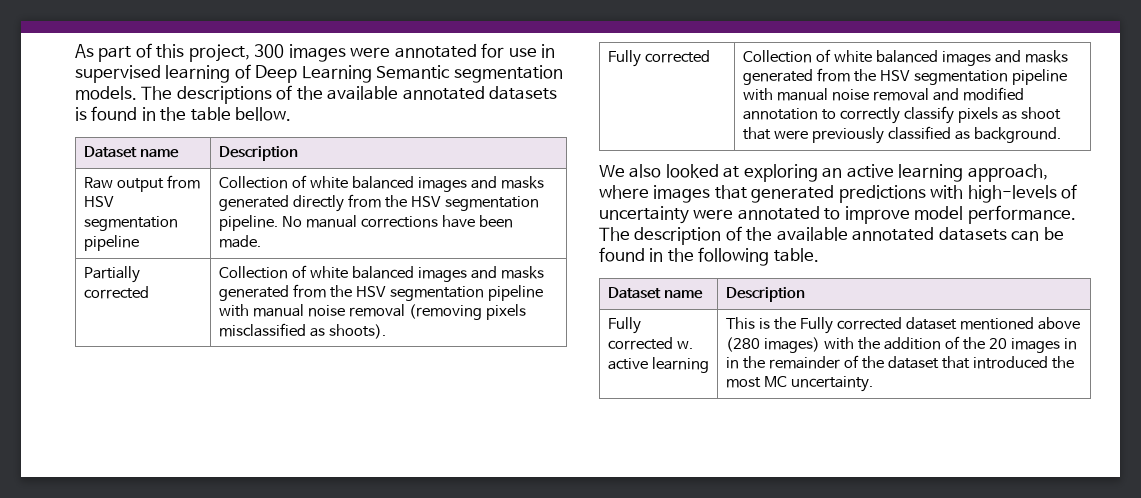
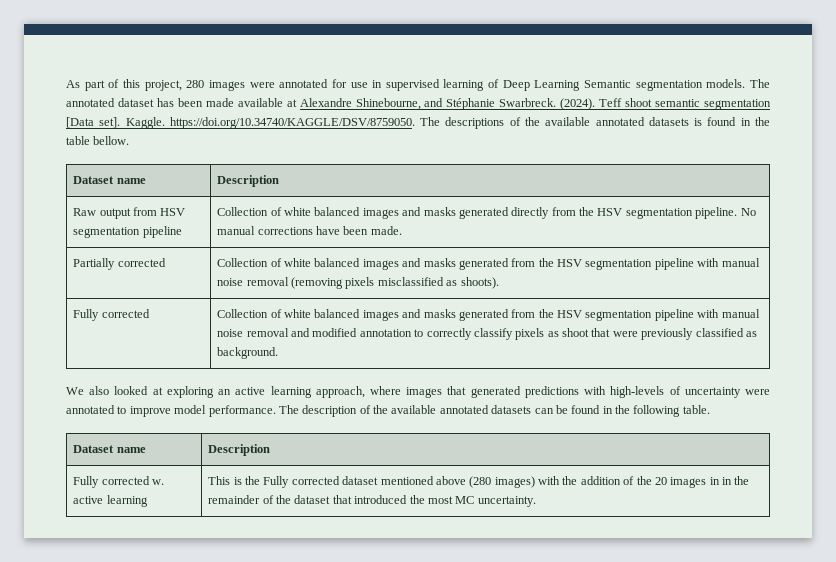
- As part of this project, 300 images were annotated for use in supervised learning of Deep Learning Semantic segmentation models.
+ As part of this project, 280 images were annotated for use in supervised learning of Deep Learning Semantic segmentation models.
- The descriptions of the available annotated datasets is found in the table bellow.
+ The annotated dataset has been made available at Alexandre Shinebourne, and Stéphanie Swarbreck. (2024). Teff shoot semantic segmentation [Data set]. Kaggle. https://doi.org/10.34740/KAGGLE/DSV/8759050. The descriptions of the available annotated datasets is found in the table bellow.

